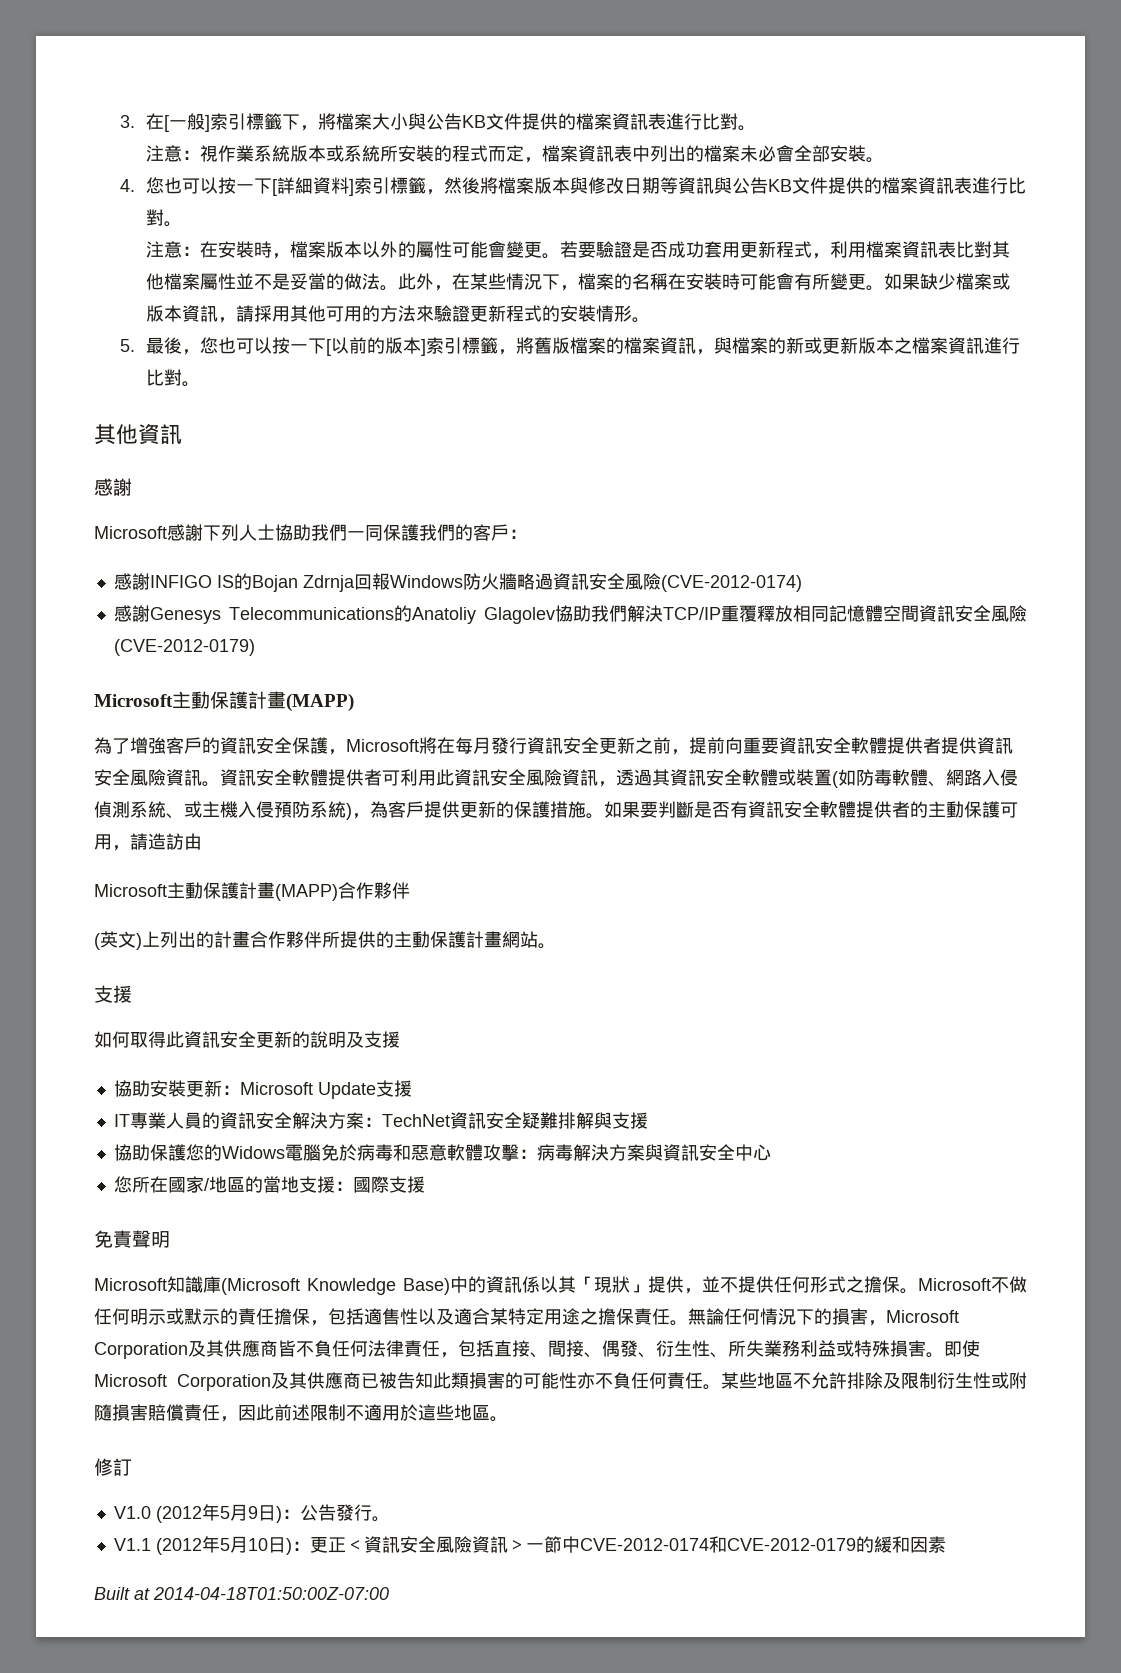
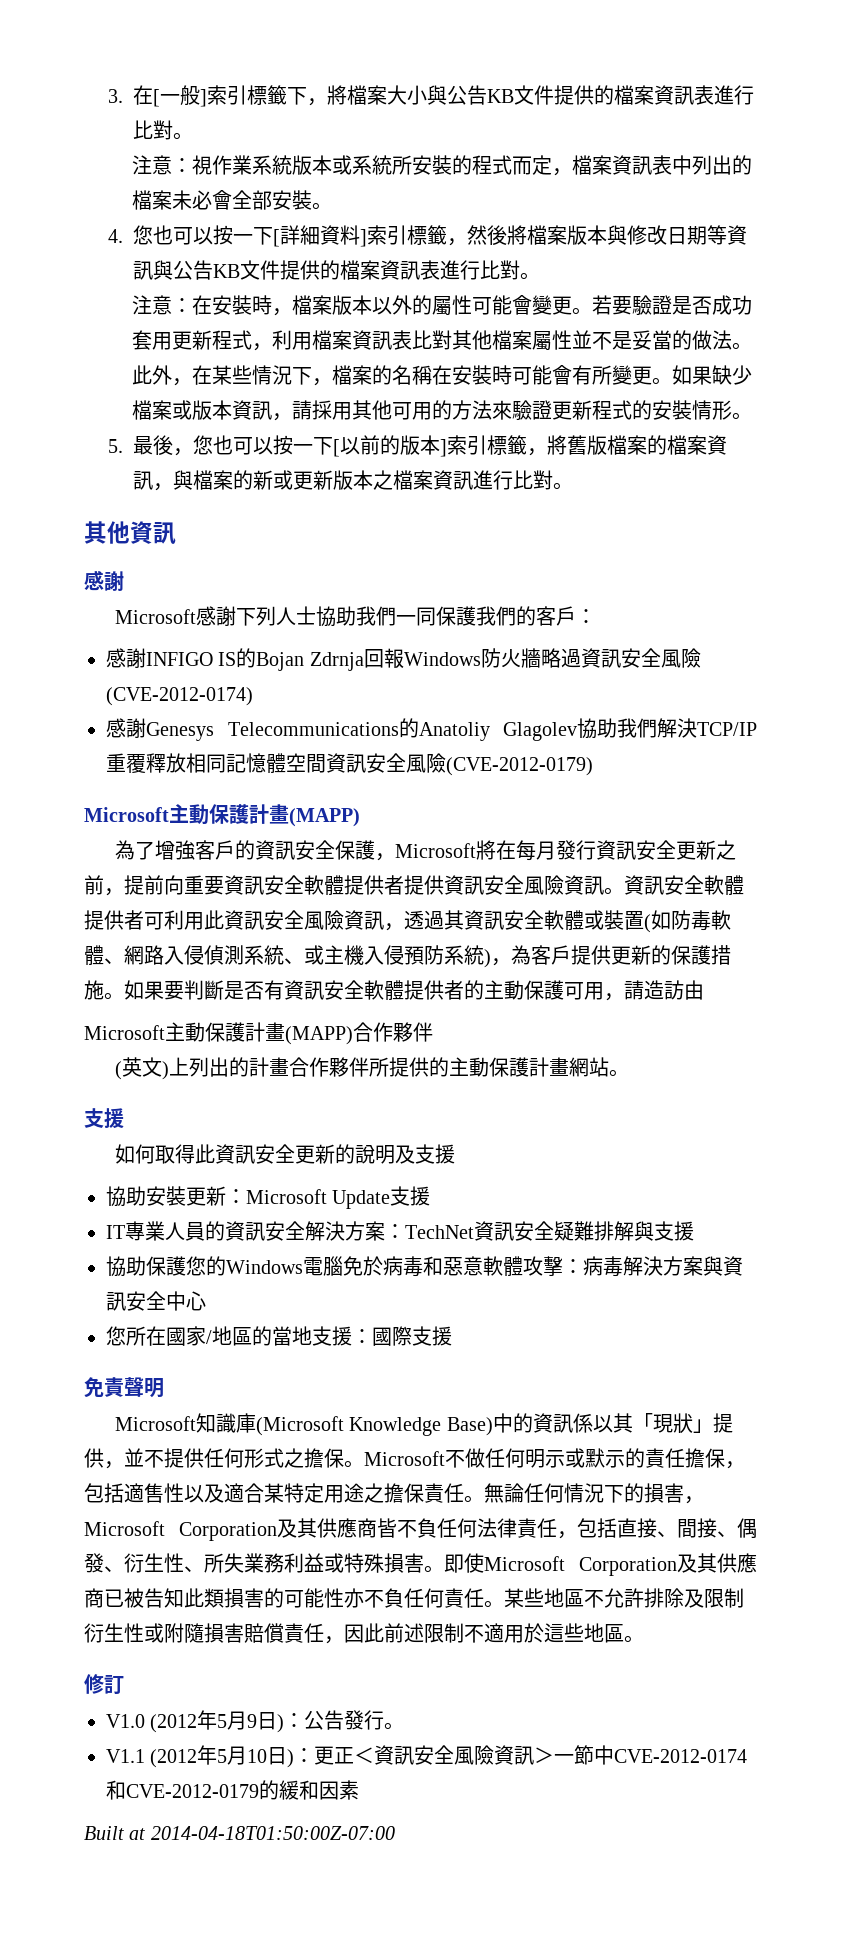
- 協助保護您的Widows電腦免於病毒和惡意軟體攻擊：病毒解決方案與資訊安全中心
+ 協助保護您的Windows電腦免於病毒和惡意軟體攻擊：病毒解決方案與資訊安全中心

